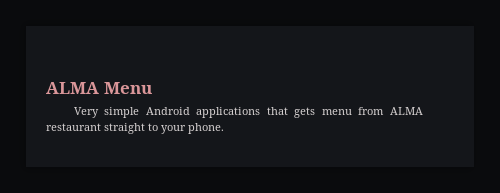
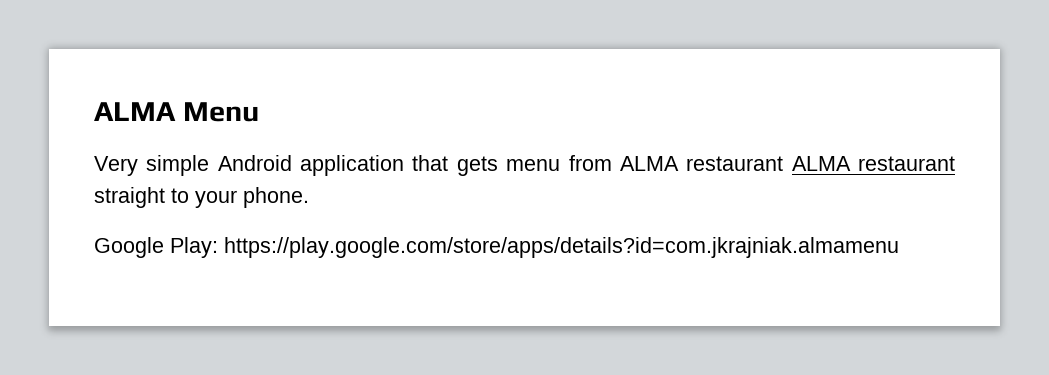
- Very simple Android applications that gets menu from ALMA restaurant straight to your phone.
+ Very simple Android application that gets menu from ALMA restaurant ALMA restaurant straight to your phone.
+ Google Play: https://play.google.com/store/apps/details?id=com.jkrajniak.almamenu

